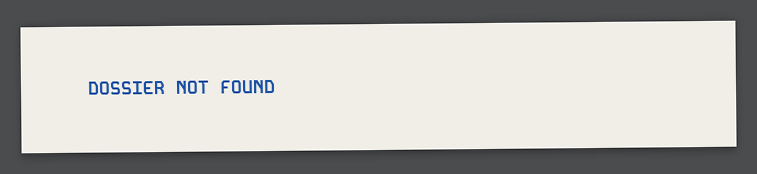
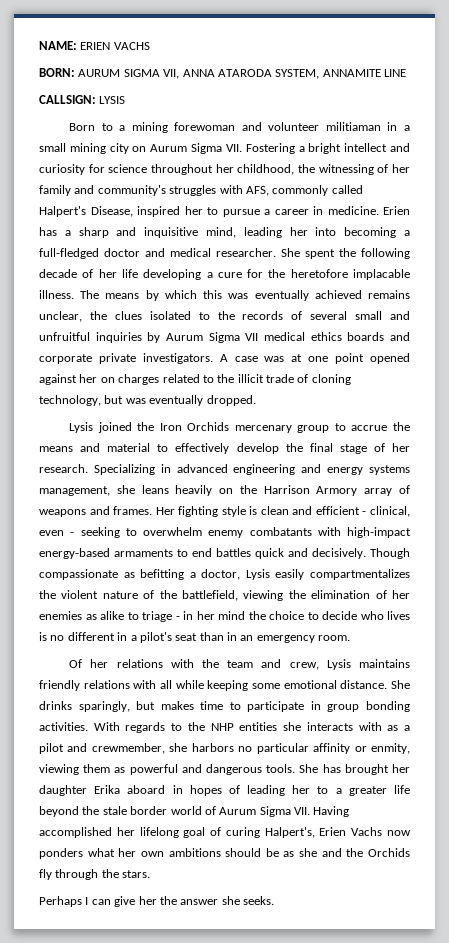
- DOSSIER NOT FOUND
+ NAME: ERIEN VACHS
+ BORN: AURUM SIGMA VII, ANNA ATARODA SYSTEM, ANNAMITE LINE
+ CALLSIGN: LYSIS
+ Born to a mining forewoman and volunteer militiaman in a small mining city on Aurum Sigma VII. Fostering a bright intellect and curiosity for science throughout her childhood, the witnessing of her family and community's struggles with AFS, commonly called Halpert's Disease, inspired her to pursue a career in medicine. Erien has a sharp and inquisitive mind, leading her into becoming a full-fledged doctor and medical researcher. She spent the following decade of her life developing a cure for the heretofore implacable illness. The means by which this was eventually achieved remains unclear, the clues isolated to the records of several small and unfruitful inquiries by Aurum Sigma VII medical ethics boards and corporate private investigators. A case was at one point opened against her on charges related to the illicit trade of cloning technology, but was eventually dropped.
+ Lysis joined the Iron Orchids mercenary group to accrue the means and material to effectively develop the final stage of her research. Specializing in advanced engineering and energy systems management, she leans heavily on the Harrison Armory array of weapons and frames. Her fighting style is clean and efficient - clinical, even - seeking to overwhelm enemy combatants with high-impact energy-based armaments to end battles quick and decisively. Though compassionate as befitting a doctor, Lysis easily compartmentalizes the violent nature of the battlefield, viewing the elimination of her enemies as alike to triage - in her mind the choice to decide who lives is no different in a pilot's seat than in an emergency room.
+ Of her relations with the team and crew, Lysis maintains friendly relations with all while keeping some emotional distance. She drinks sparingly, but makes time to participate in group bonding activities. With regards to the NHP entities she interacts with as a pilot and crewmember, she harbors no particular affinity or enmity, viewing them as powerful and dangerous tools. She has brought her daughter Erika aboard in hopes of leading her to a greater life beyond the stale border world of Aurum Sigma VII. Having accomplished her lifelong goal of curing Halpert's, Erien Vachs now ponders what her own ambitions should be as she and the Orchids fly through the stars.
+ Perhaps I can give her the answer she seeks.

